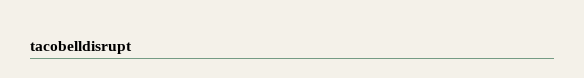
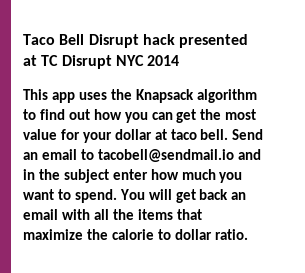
- tacobelldisrupt
+ Taco Bell Disrupt hack presented at TC Disrupt NYC 2014
+ This app uses the Knapsack algorithm to find out how you can get the most value for your dollar at taco bell. Send an email to tacobell@sendmail.io and in the subject enter how much you want to spend. You will get back an email with all the items that maximize the calorie to dollar ratio.

